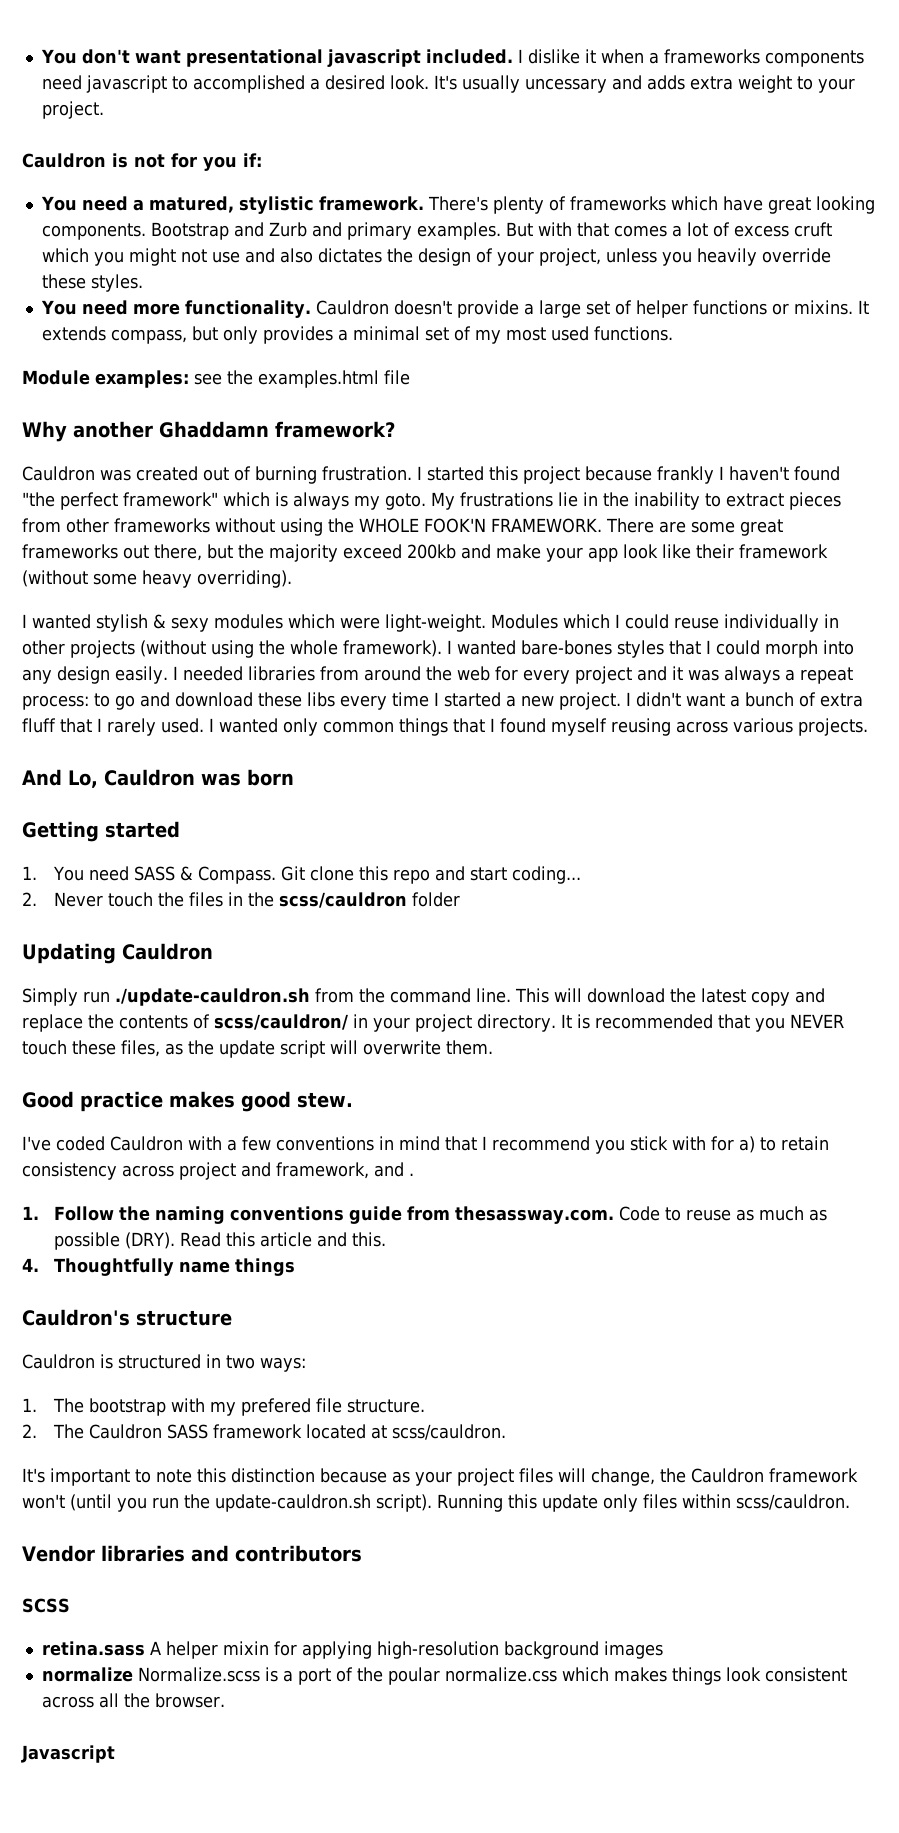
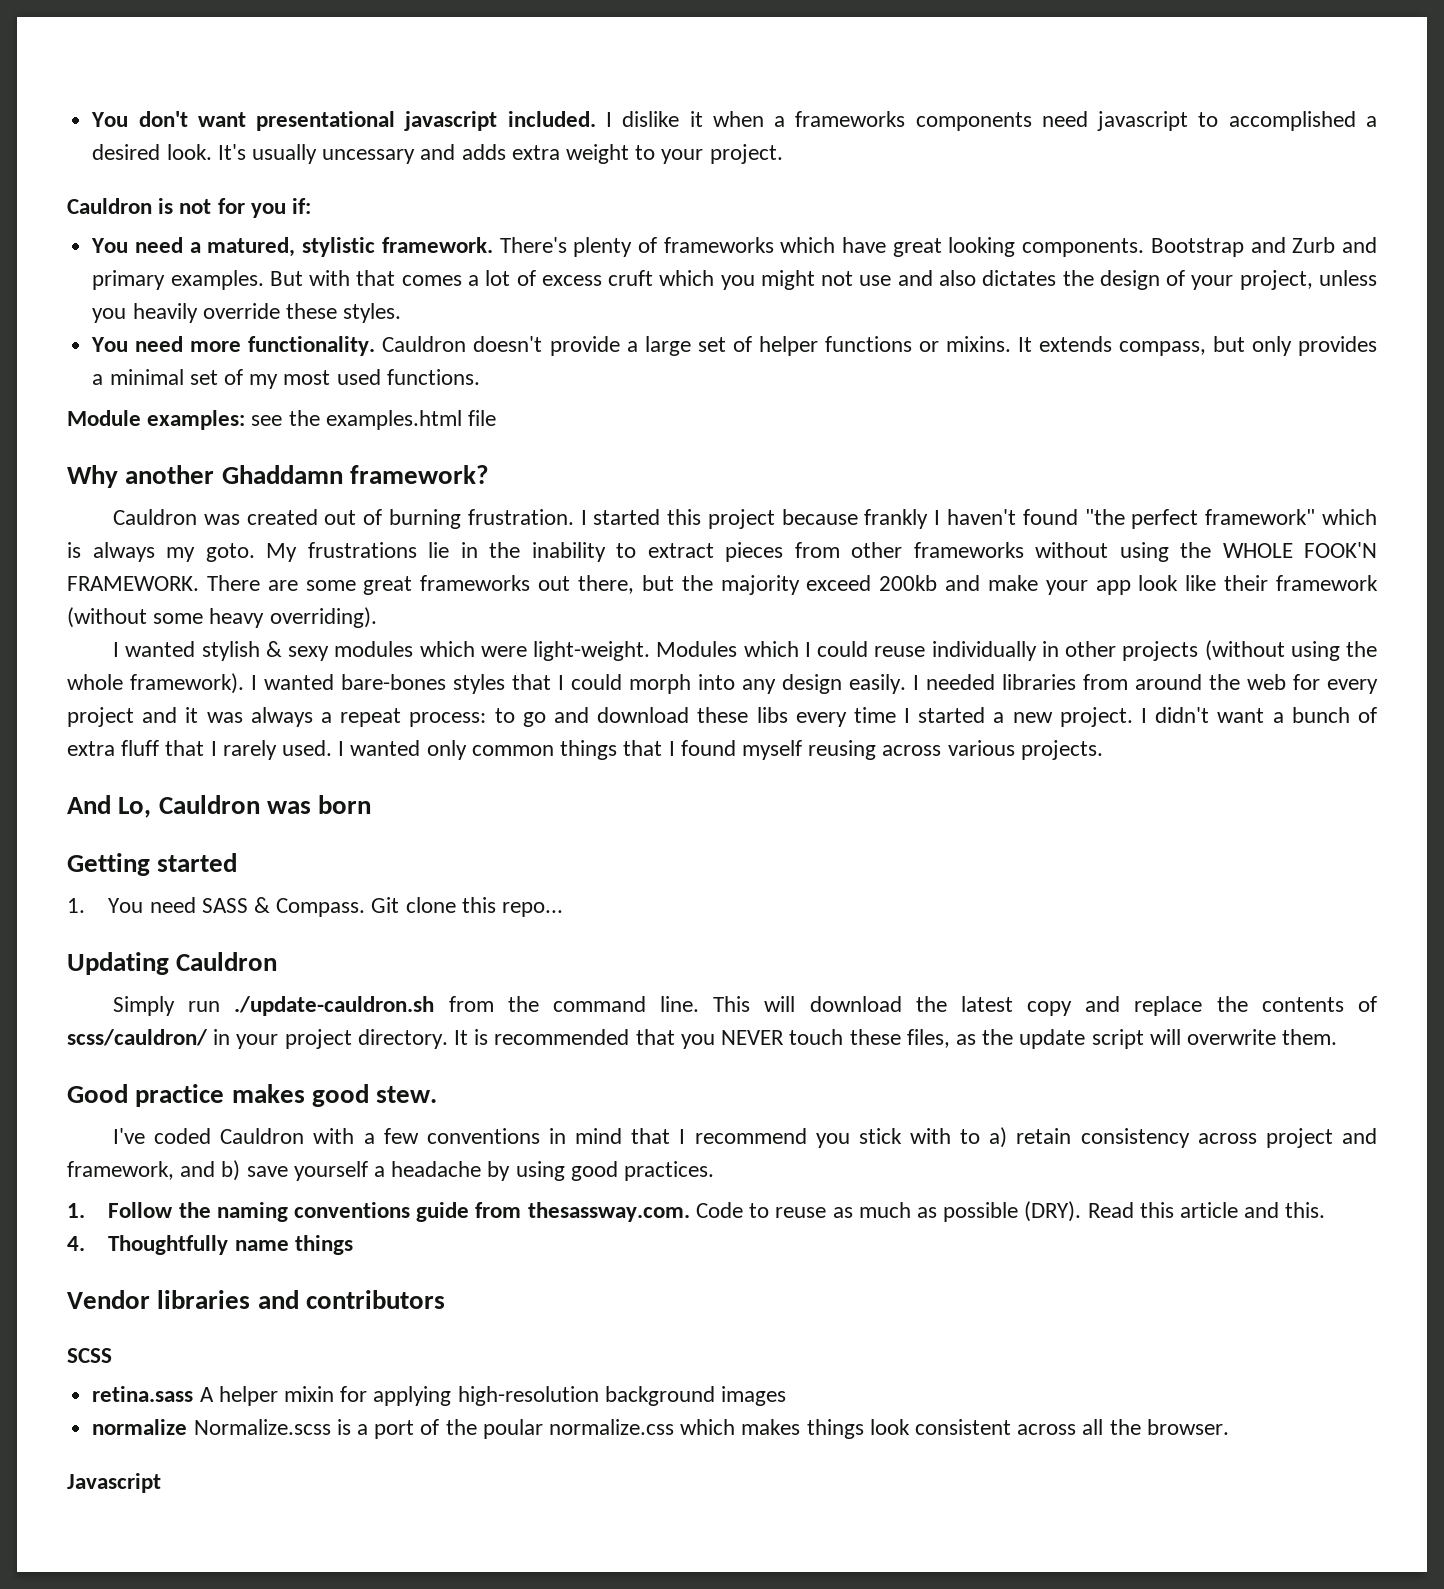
- Git clone this repo and start coding...
- 2. Never touch the files in the scss/cauldron folder
+ Git clone this repo...
- I've coded Cauldron with a few conventions in mind that I recommend you stick with for a) to retain consistency across project and framework, and .
+ I've coded Cauldron with a few conventions in mind that I recommend you stick with to a) retain consistency across project and framework, and b) save yourself a headache by using good practices.
- Cauldron's structure
- Cauldron is structured in two ways:
- 1. The bootstrap with my prefered file structure.
- 2. The Cauldron SASS framework located at scss/cauldron.
- It's important to note this distinction because as your project files will change, the Cauldron framework won't (until you run the update-cauldron.sh script). Running this update only files within scss/cauldron.

